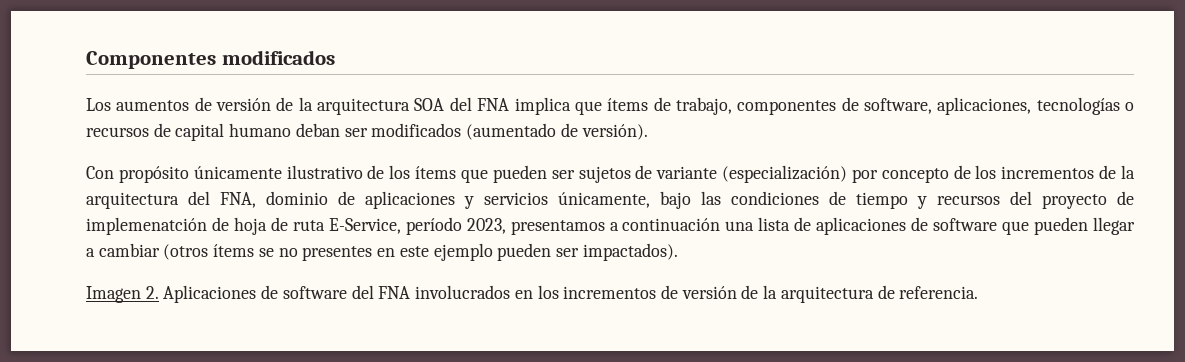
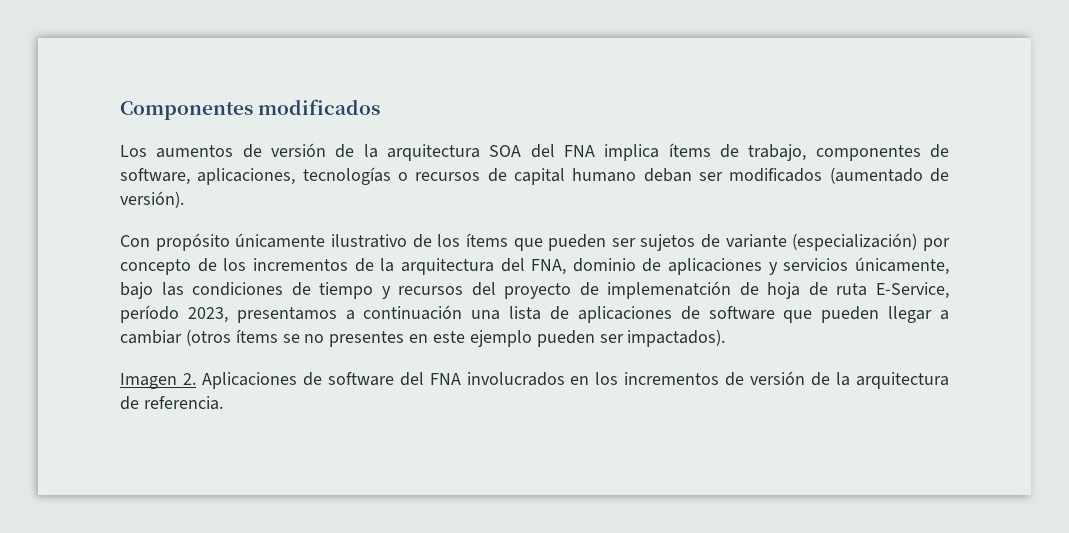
- Los aumentos de versión de la arquitectura SOA del FNA implica que ítems de trabajo, componentes de software, aplicaciones, tecnologías o recursos de capital humano deban ser modificados (aumentado de versión).
+ Los aumentos de versión de la arquitectura SOA del FNA implica ítems de trabajo, componentes de software, aplicaciones, tecnologías o recursos de capital humano deban ser modificados (aumentado de versión).

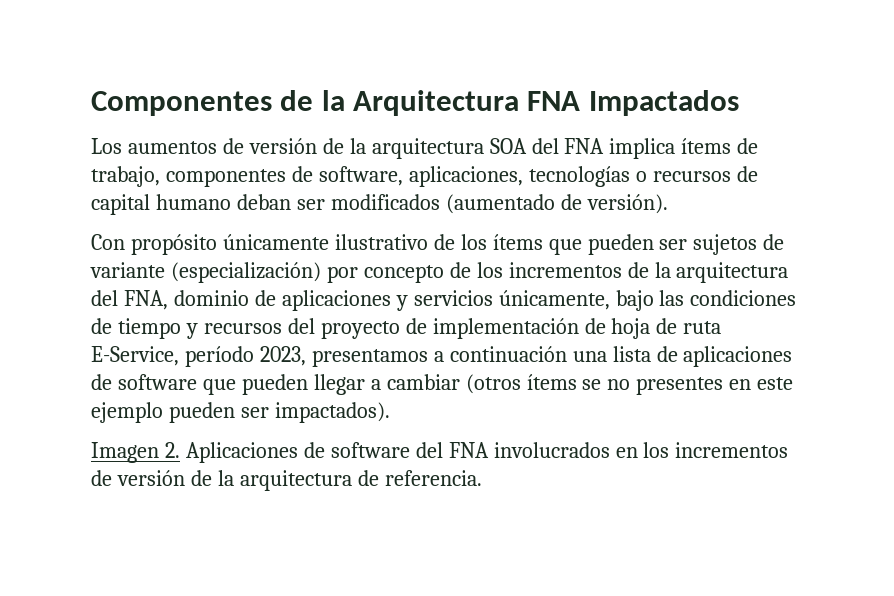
- Componentes modificados
+ Componentes de la Arquitectura FNA Impactados
- Con propósito únicamente ilustrativo de los ítems que pueden ser sujetos de variante (especialización) por concepto de los incrementos de la arquitectura del FNA, dominio de aplicaciones y servicios únicamente, bajo las condiciones de tiempo y recursos del proyecto de implemenatción de hoja de ruta E-Service, período 2023, presentamos a continuación una lista de aplicaciones de software que pueden llegar a cambiar (otros ítems se no presentes en este ejemplo pueden ser impactados).
+ Con propósito únicamente ilustrativo de los ítems que pueden ser sujetos de variante (especialización) por concepto de los incrementos de la arquitectura del FNA, dominio de aplicaciones y servicios únicamente, bajo las condiciones de tiempo y recursos del proyecto de implementación de hoja de ruta E-Service, período 2023, presentamos a continuación una lista de aplicaciones de software que pueden llegar a cambiar (otros ítems se no presentes en este ejemplo pueden ser impactados).

